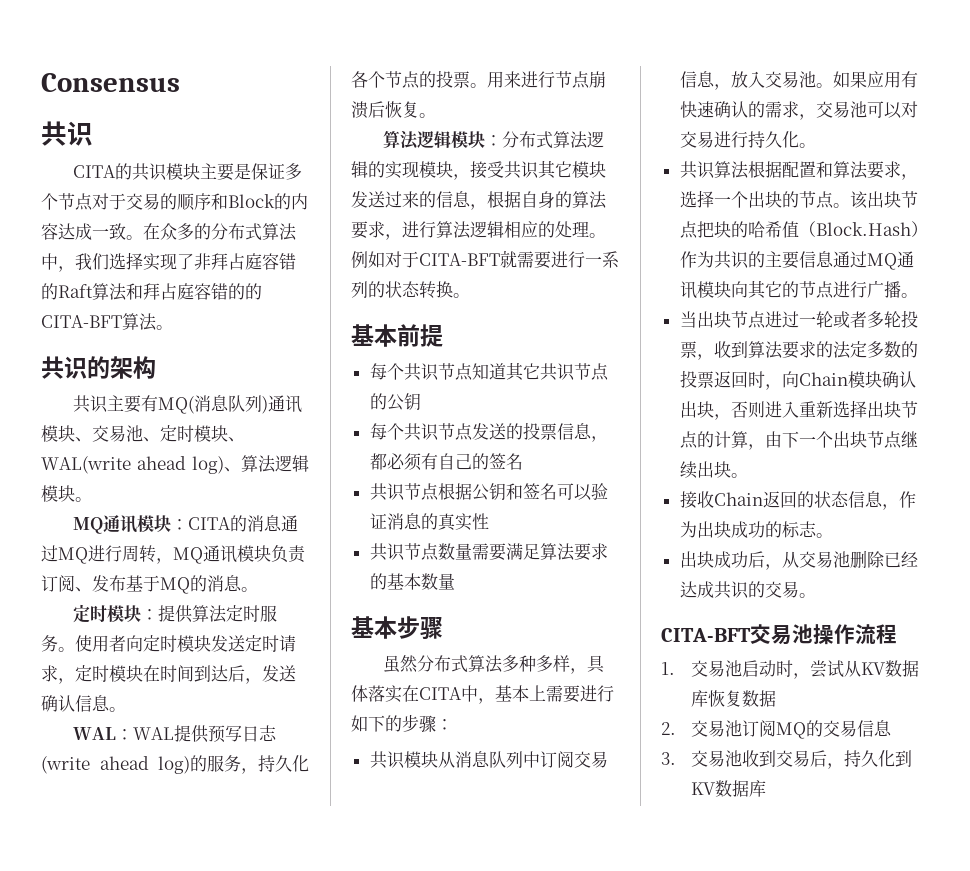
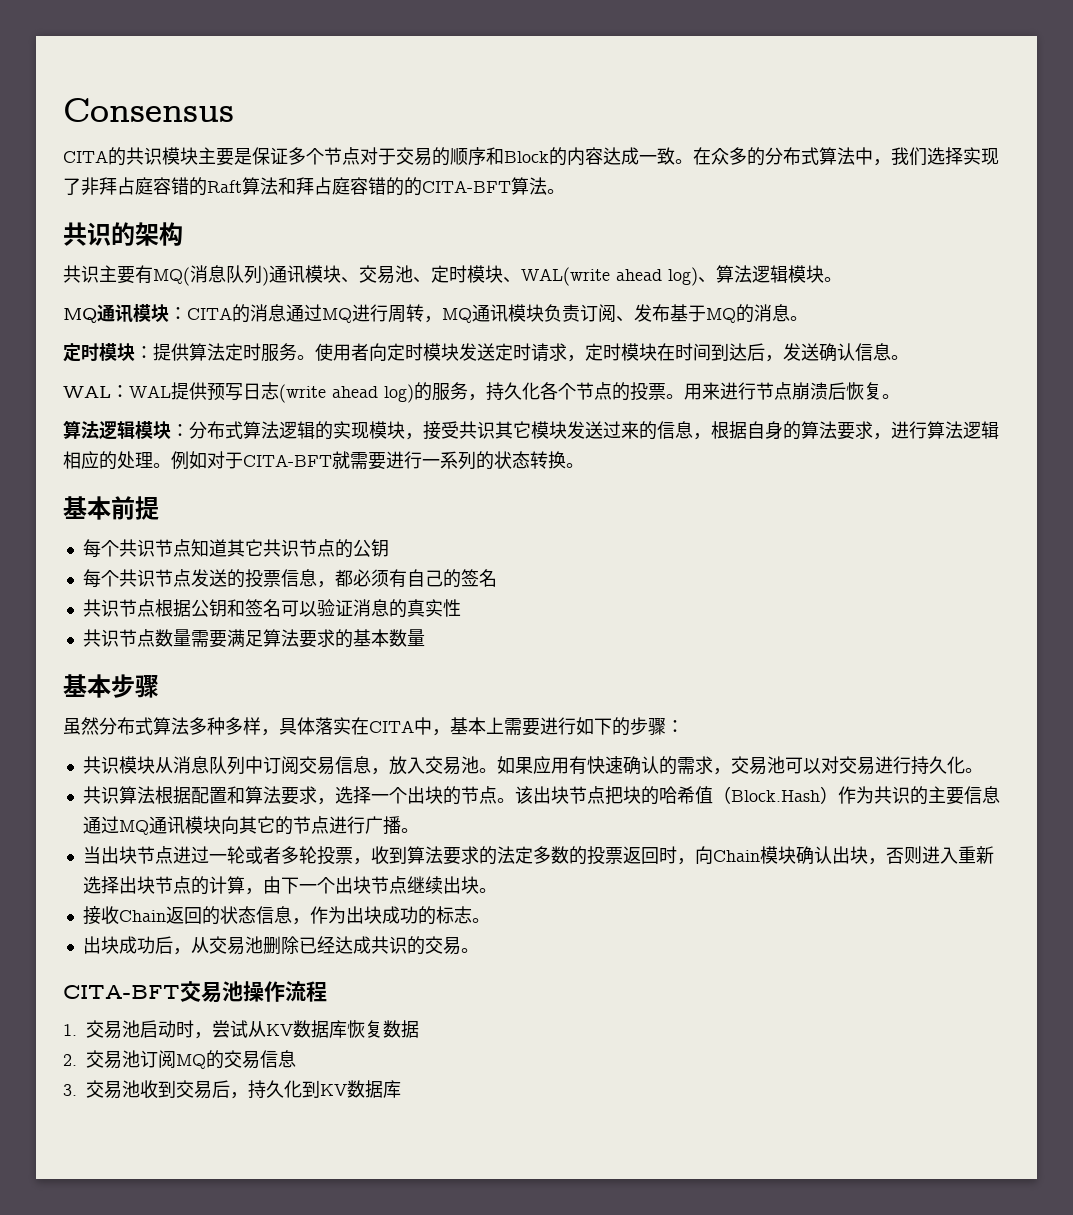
  Consensus
- 共识

